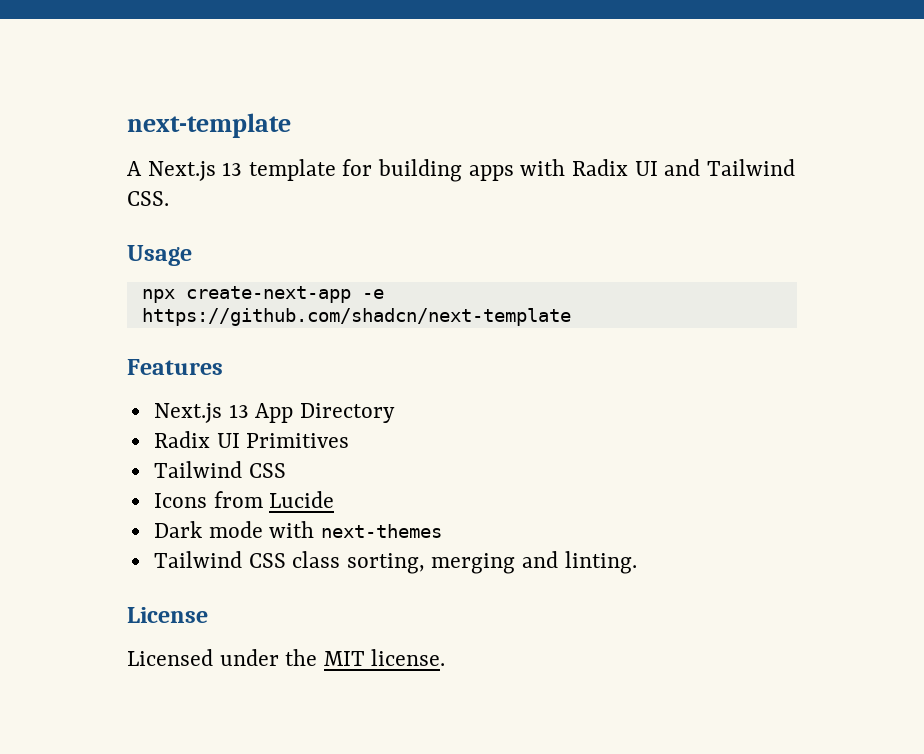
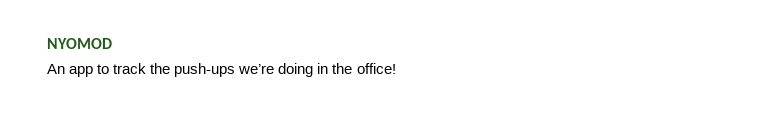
- next-template
- A Next.js 13 template for building apps with Radix UI and Tailwind CSS.
- Usage
- npx create-next-app -e https://github.com/shadcn/next-template
- Features
- Next.js 13 App Directory
- Radix UI Primitives
- Tailwind CSS
- Icons from Lucide
- Dark mode with next-themes
- Tailwind CSS class sorting, merging and linting.
- License
- Licensed under the MIT license.
+ NYOMOD
+ An app to track the push-ups we’re doing in the office!

